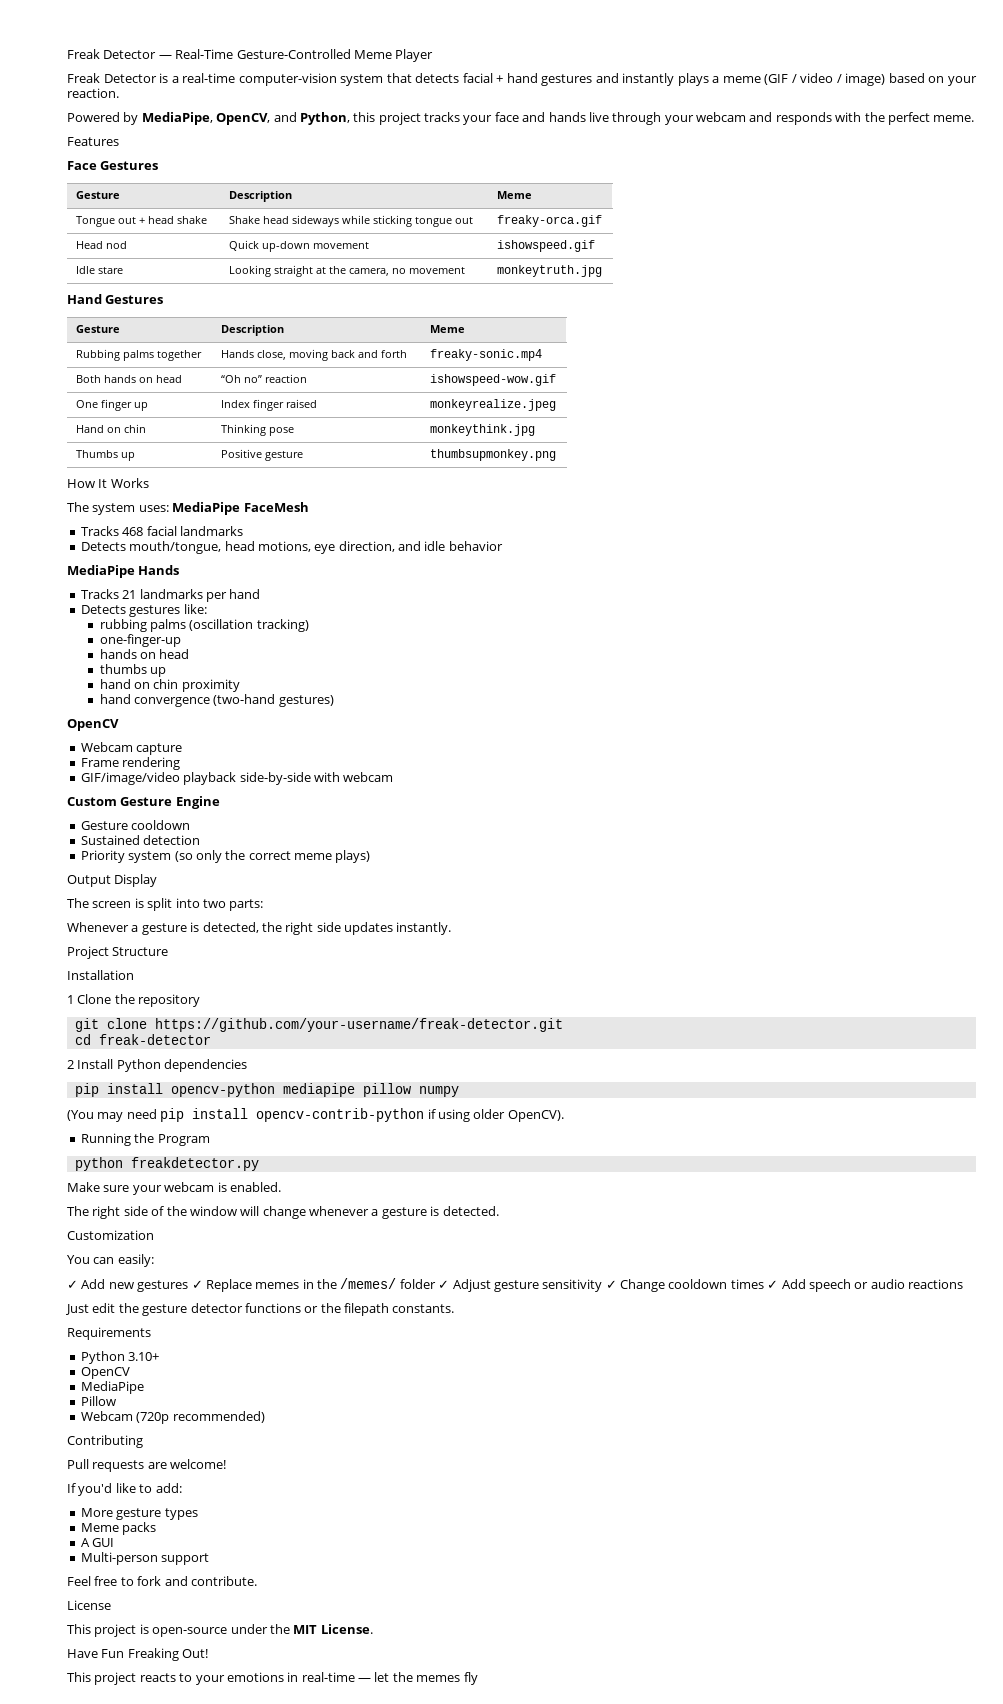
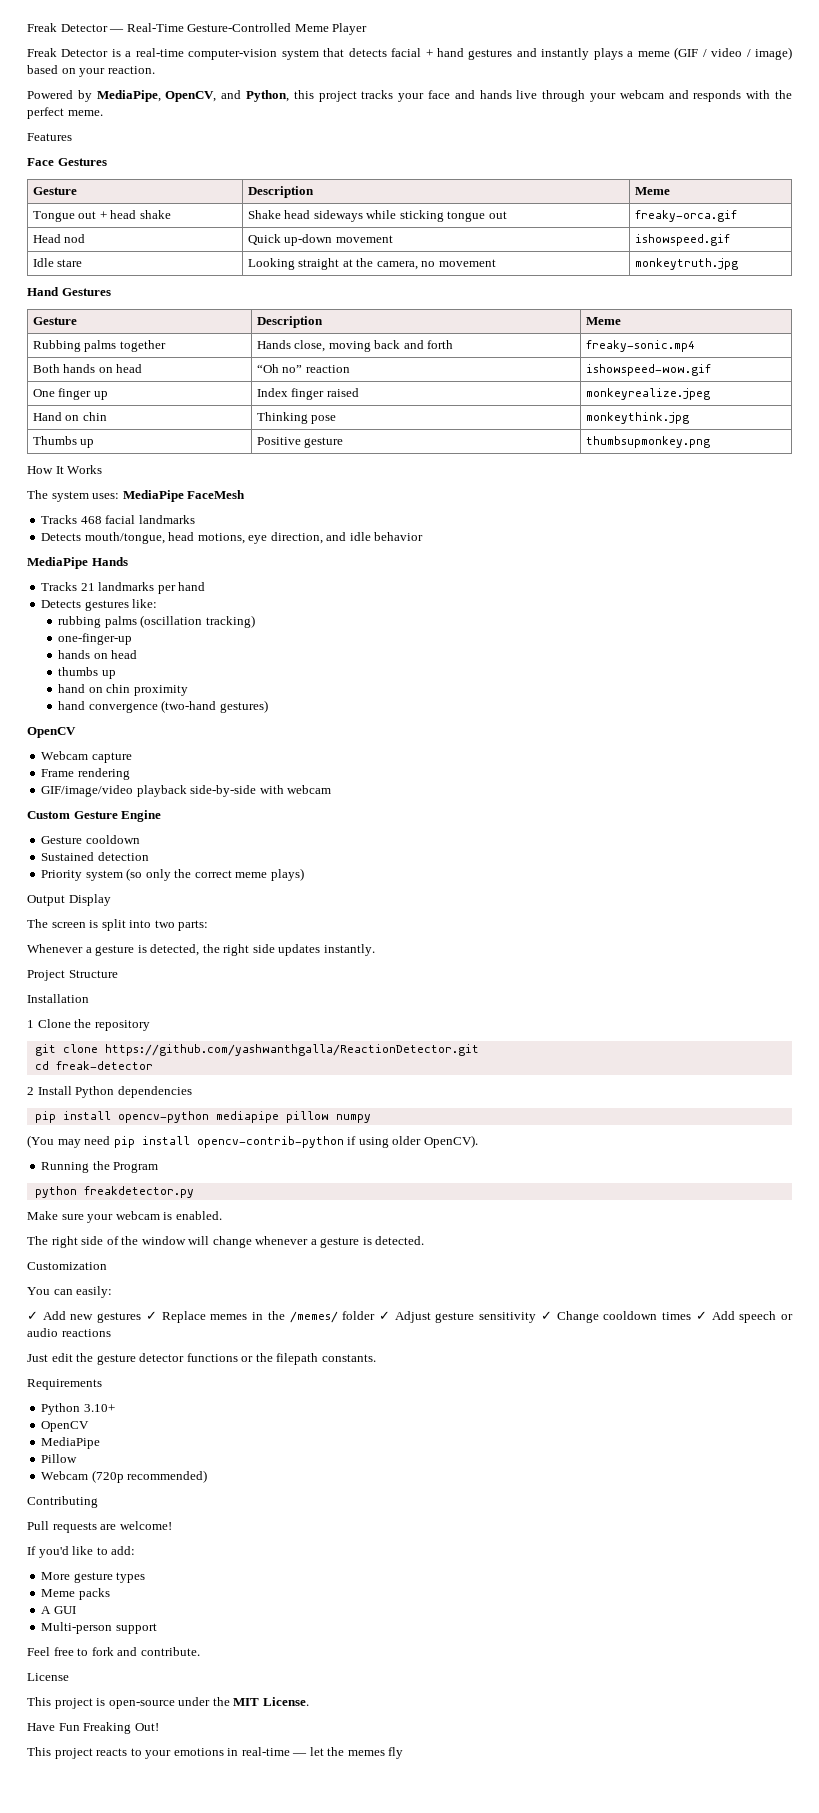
- git clone https://github.com/your-username/freak-detector.git
+ git clone https://github.com/yashwanthgalla/ReactionDetector.git

